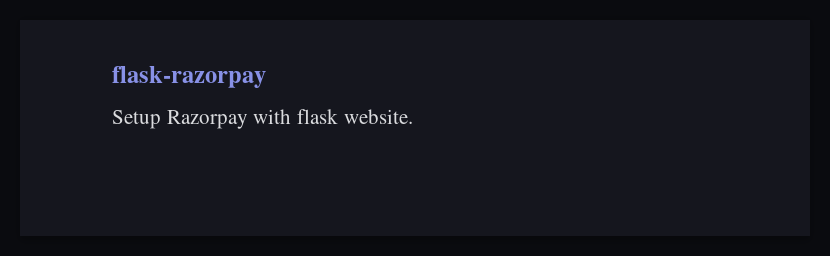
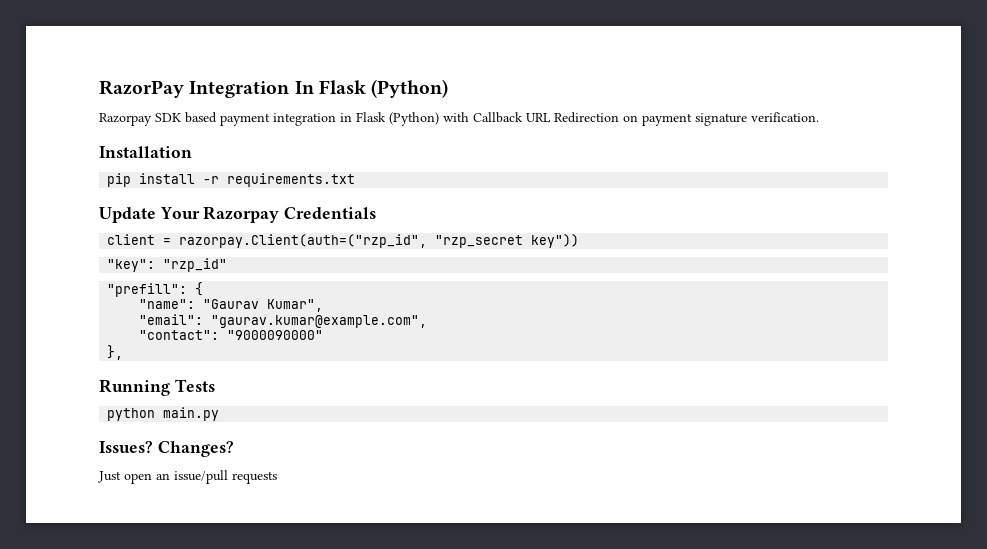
- flask-razorpay
- Setup Razorpay with flask website.
+ RazorPay Integration In Flask (Python)
+ Razorpay SDK based payment integration in Flask (Python) with Callback URL Redirection on payment signature verification.
+ Installation
+ pip install -r requirements.txt
+ Update Your Razorpay Credentials
+ client = razorpay.Client(auth=("rzp_id", "rzp_secret key"))
+ "key": "rzp_id"
+ "prefill": {
+ "name": "Gaurav Kumar",
+ "email": "gaurav.kumar@example.com",
+ "contact": "9000090000"
+ },
+ Running Tests
+ python main.py
+ Issues? Changes?
+ Just open an issue/pull requests

